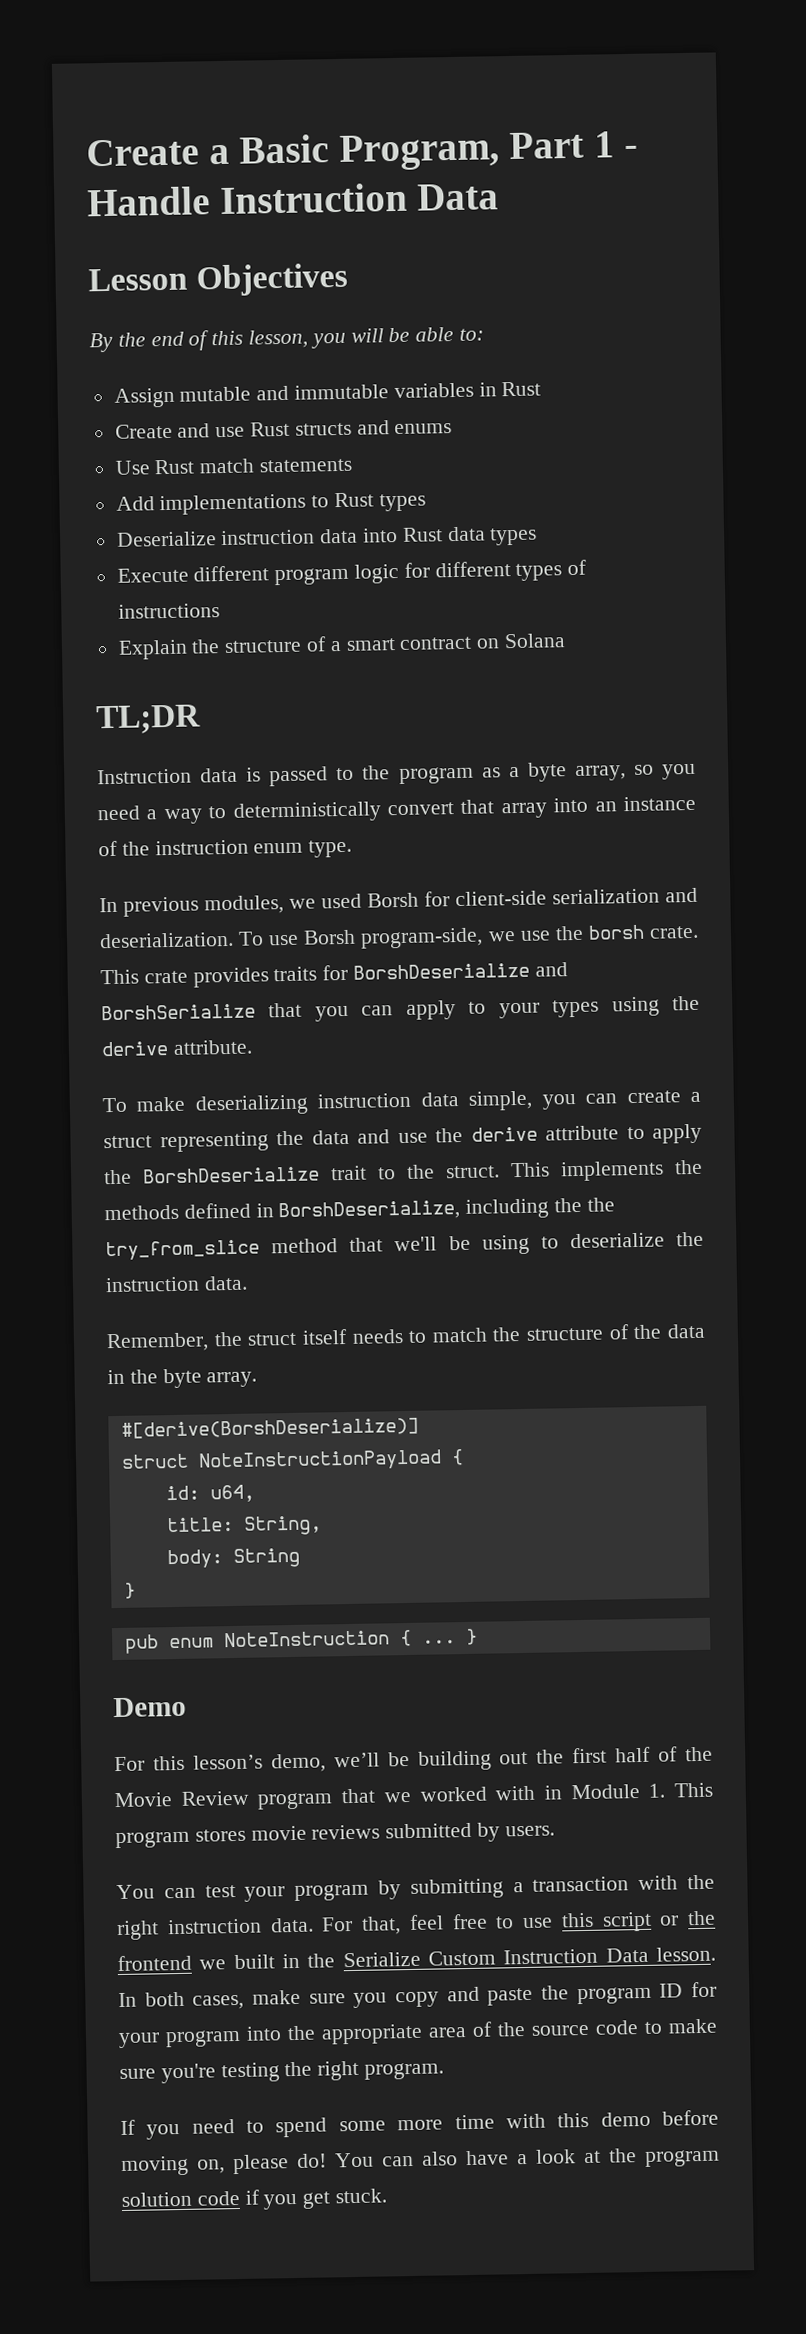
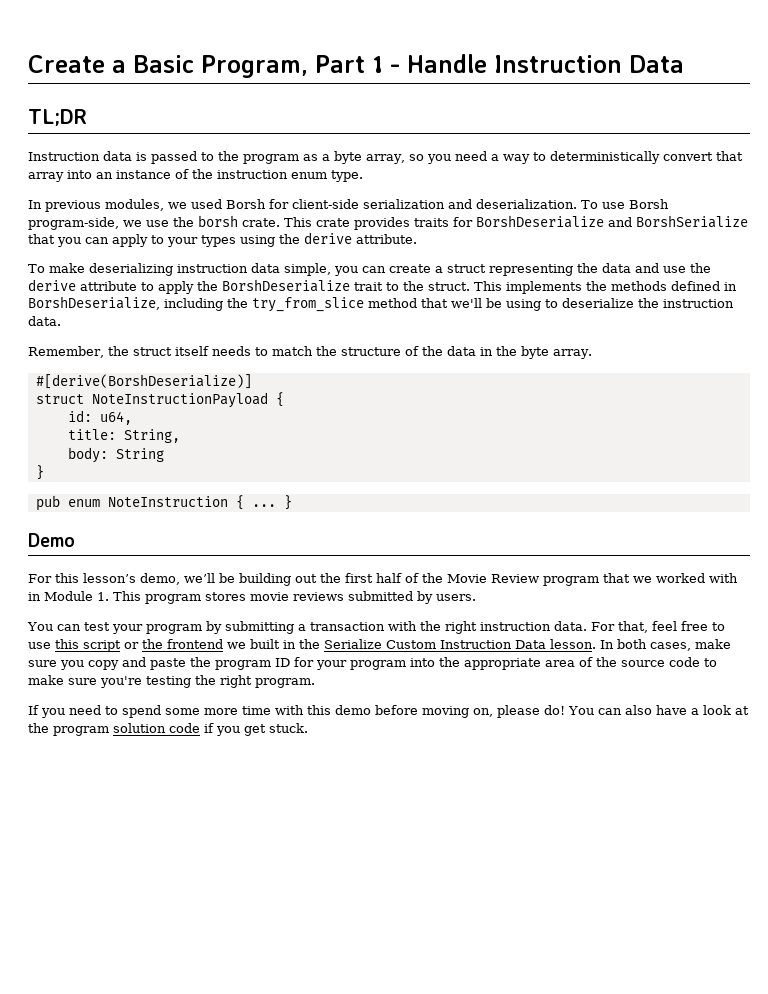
- Lesson Objectives
- By the end of this lesson, you will be able to:
- Assign mutable and immutable variables in Rust
- Create and use Rust structs and enums
- Use Rust match statements
- Add implementations to Rust types
- Deserialize instruction data into Rust data types
- Execute different program logic for different types of instructions
- Explain the structure of a smart contract on Solana
- This implements the methods defined in BorshDeserialize, including the the try_from_slice method that we'll be using to deserialize the instruction data.
+ This implements the methods defined in BorshDeserialize, including the try_from_slice method that we'll be using to deserialize the instruction data.

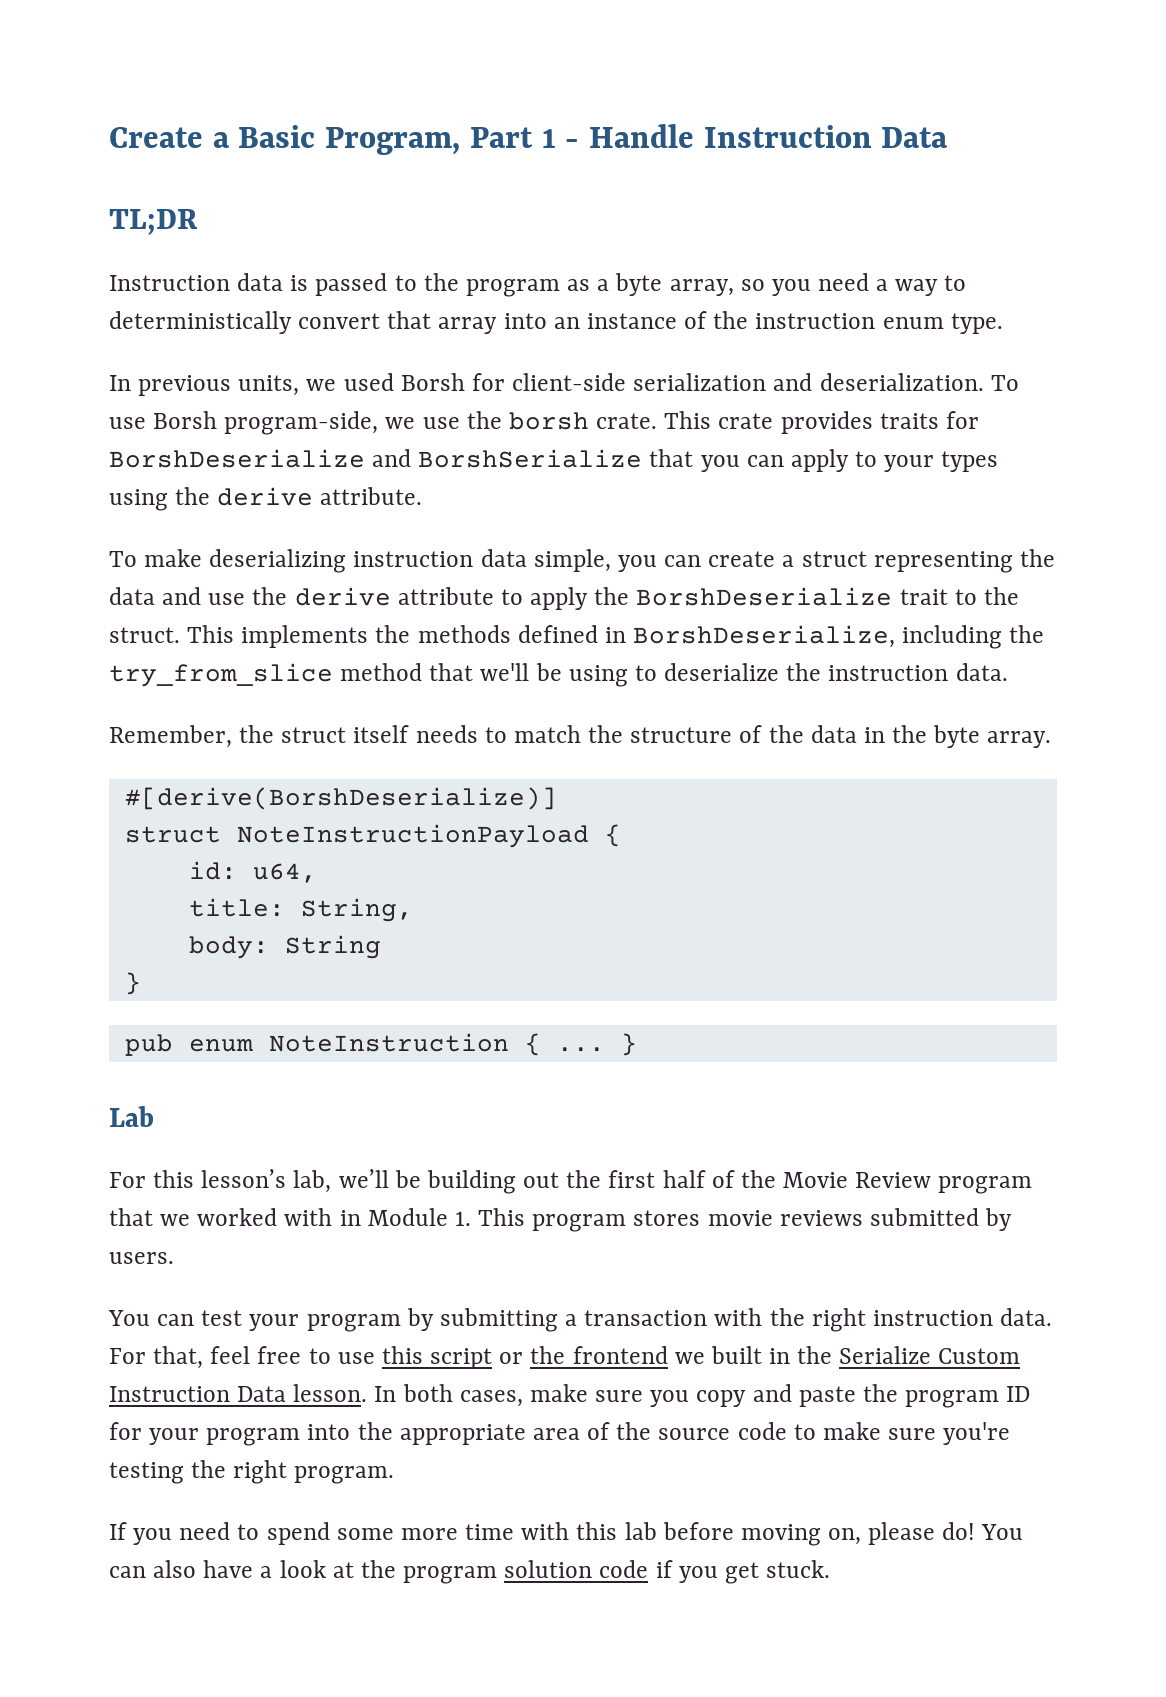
- In previous modules, we used Borsh for client-side serialization and deserialization.
+ In previous units, we used Borsh for client-side serialization and deserialization.
- Demo
+ Lab
- For this lesson’s demo, we’ll be building out the first half of the Movie Review program that we worked with in Module 1. This program stores movie reviews submitted by users.
+ For this lesson’s lab, we’ll be building out the first half of the Movie Review program that we worked with in Module 1. This program stores movie reviews submitted by users.
- If you need to spend some more time with this demo before moving on, please do!
+ If you need to spend some more time with this lab before moving on, please do!

